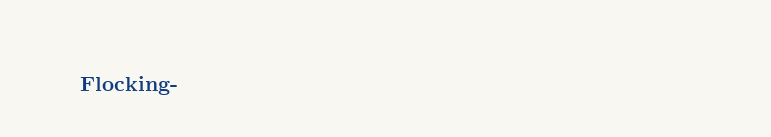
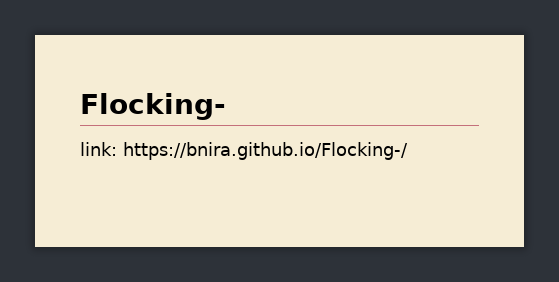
+ link: https://bnira.github.io/Flocking-/

